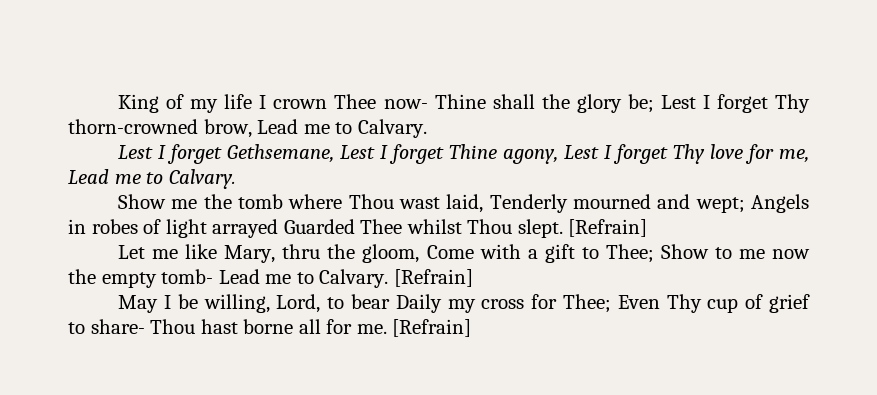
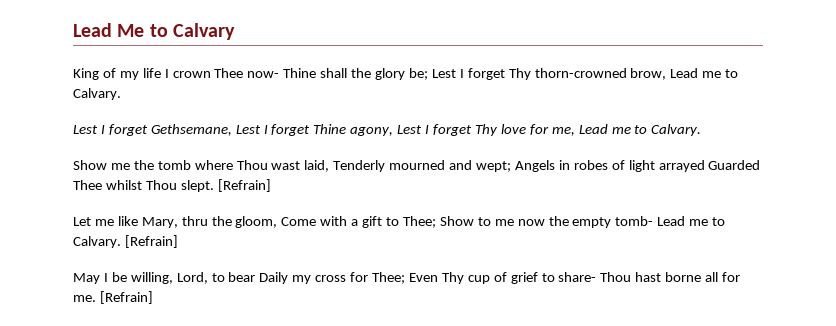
+ Lead Me to Calvary

